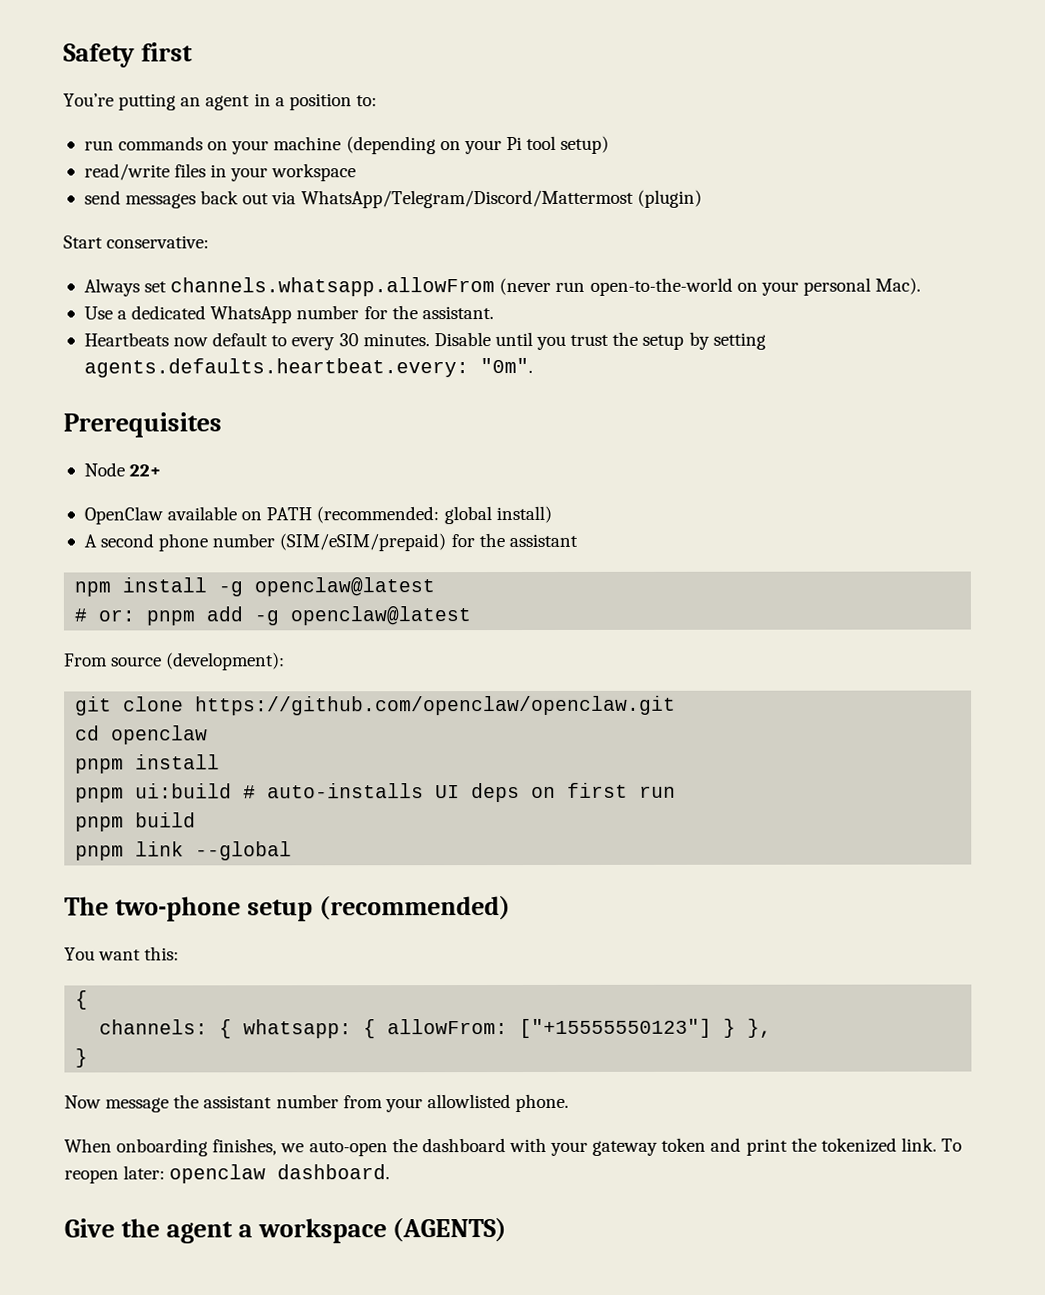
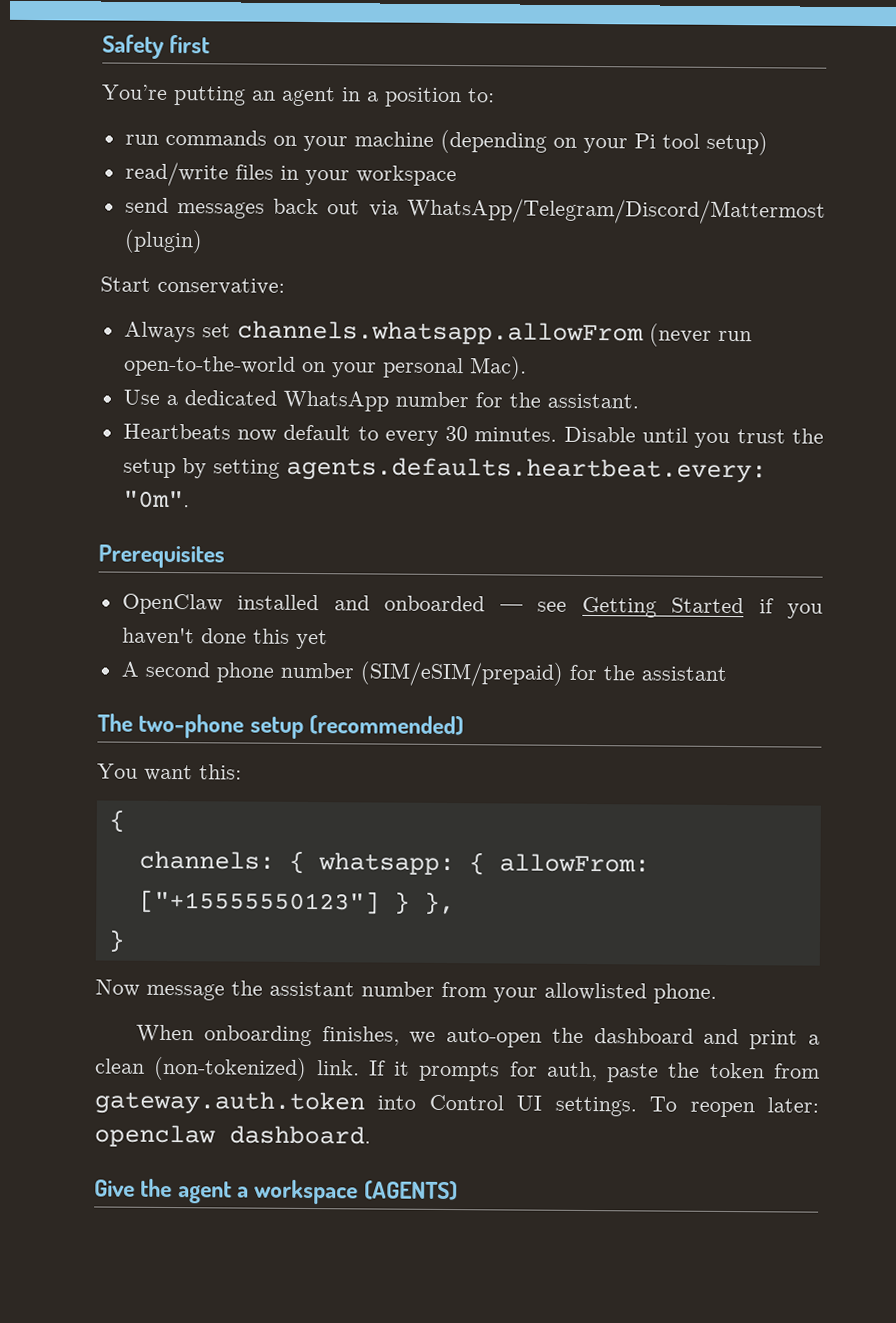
- Node 22+
- OpenClaw available on PATH (recommended: global install)
+ OpenClaw installed and onboarded — see Getting Started if you haven't done this yet
- npm install -g openclaw@latest
- # or: pnpm add -g openclaw@latest
- From source (development):
- git clone https://github.com/openclaw/openclaw.git
- cd openclaw
- pnpm install
- pnpm ui:build # auto-installs UI deps on first run
- pnpm build
- pnpm link --global
- When onboarding finishes, we auto-open the dashboard with your gateway token and print the tokenized link.
+ When onboarding finishes, we auto-open the dashboard and print a clean (non-tokenized) link. If it prompts for auth, paste the token from gateway.auth.token into Control UI settings.

